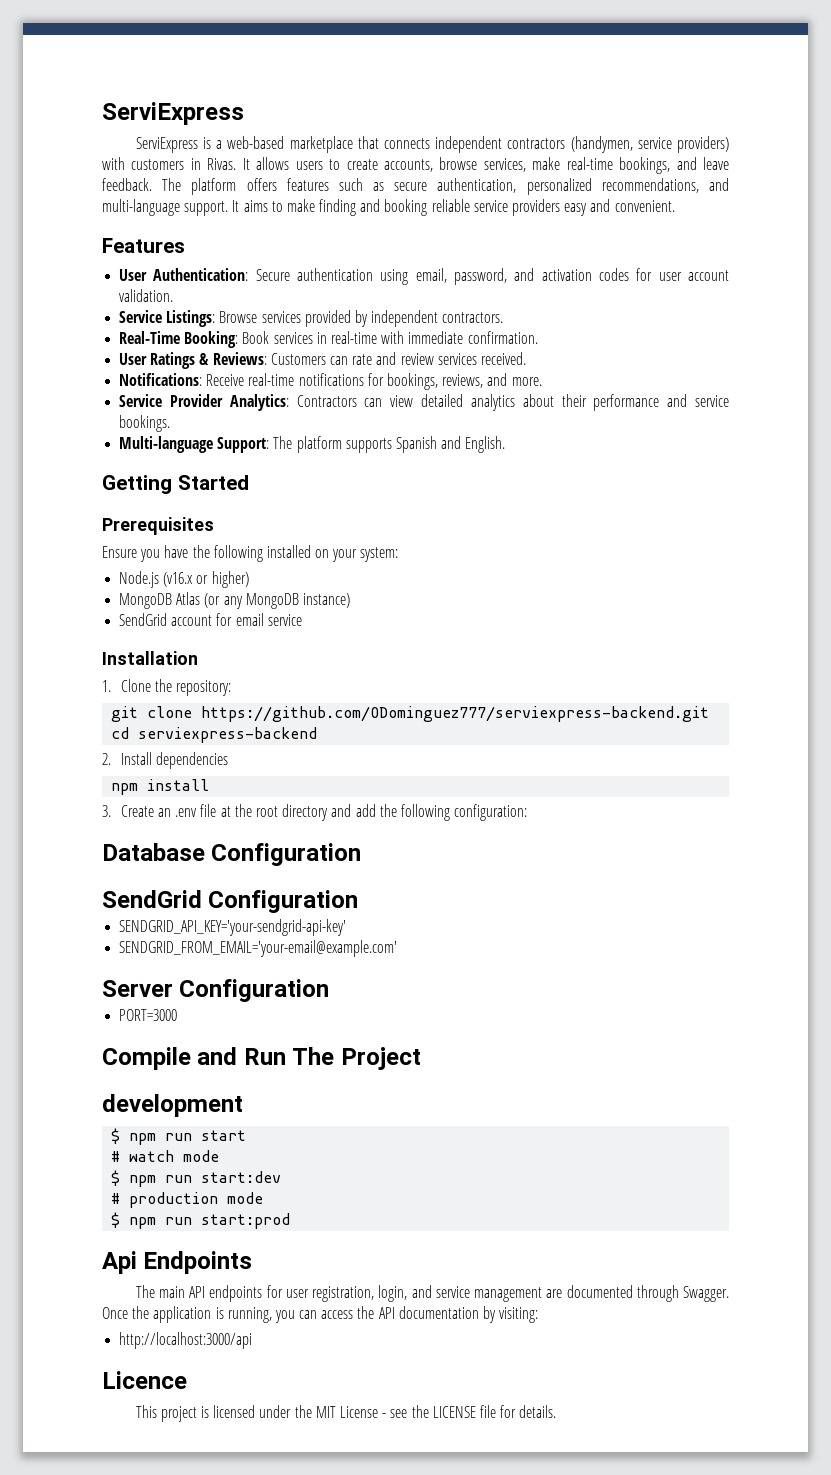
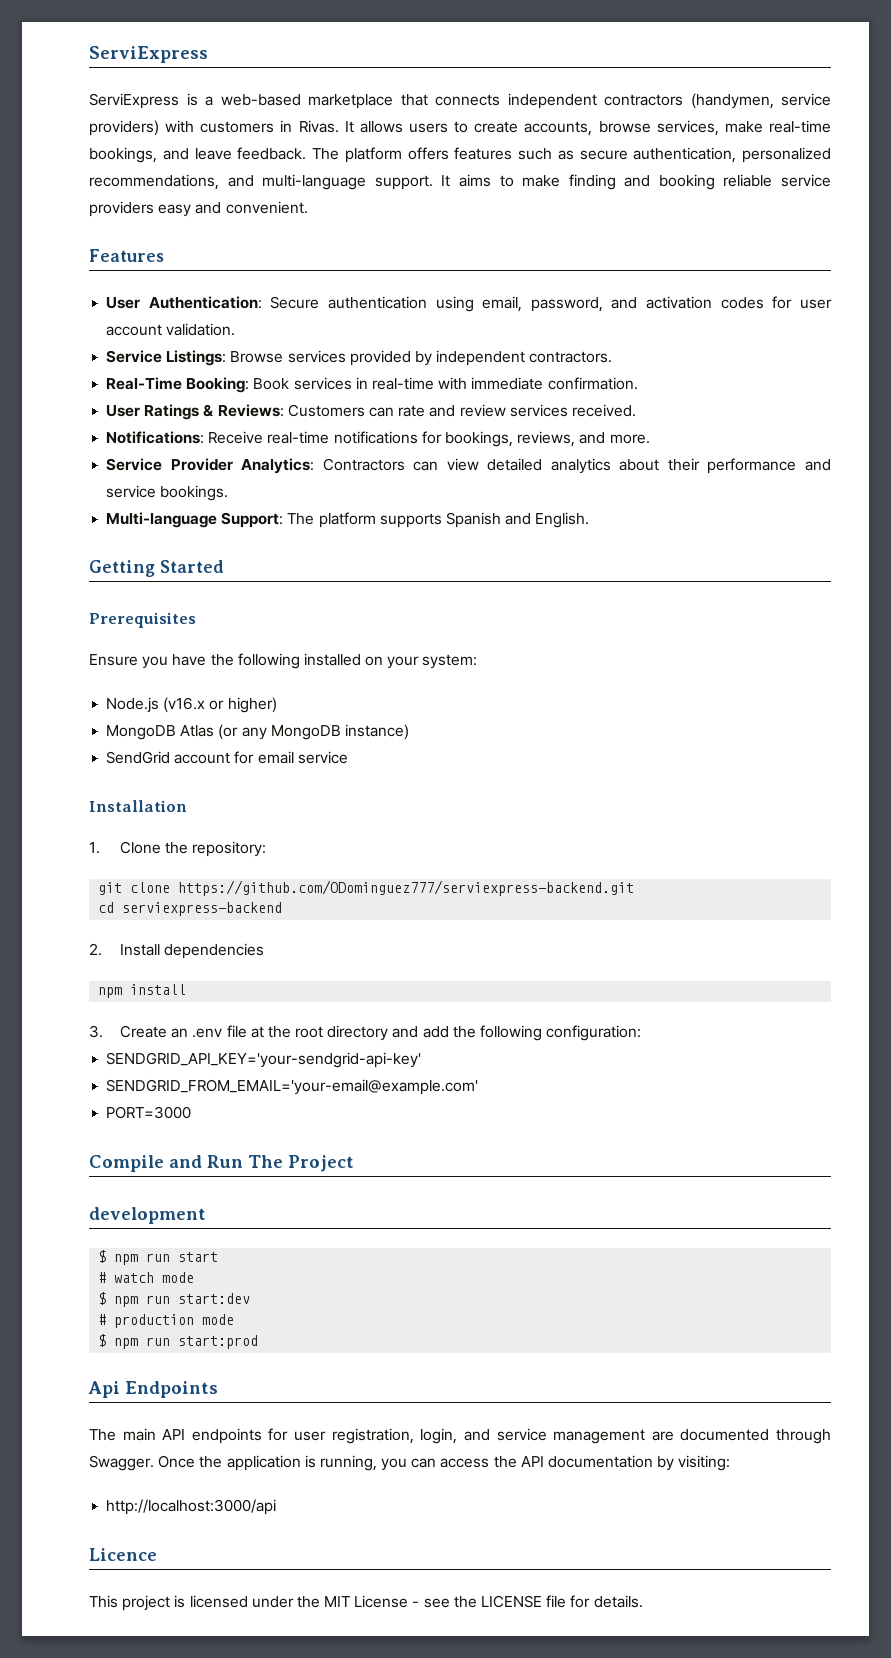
- Database Configuration
- SendGrid Configuration
- Server Configuration

